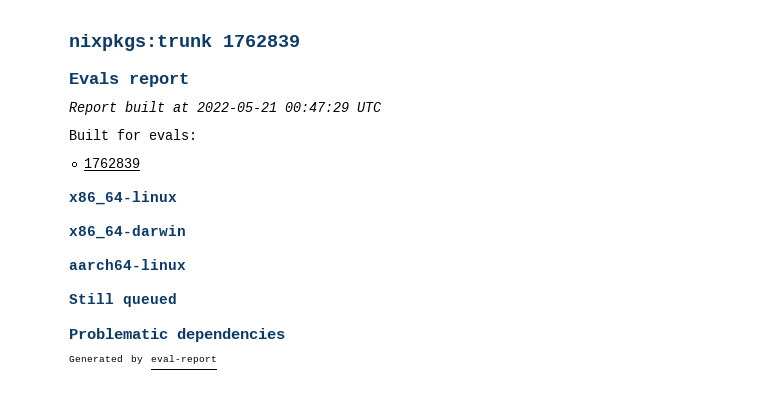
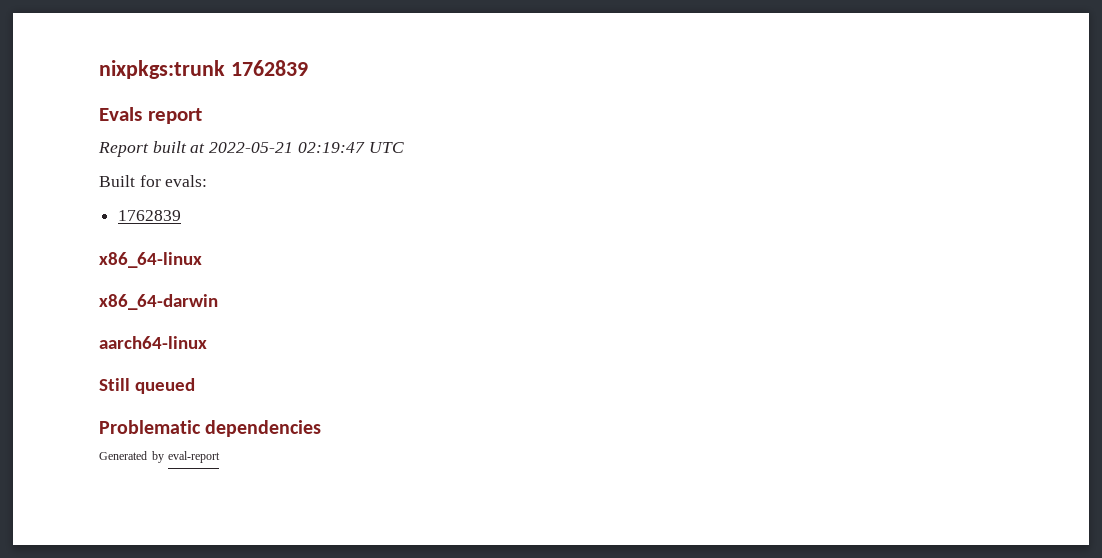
- Report built at 2022-05-21 00:47:29 UTC
+ Report built at 2022-05-21 02:19:47 UTC

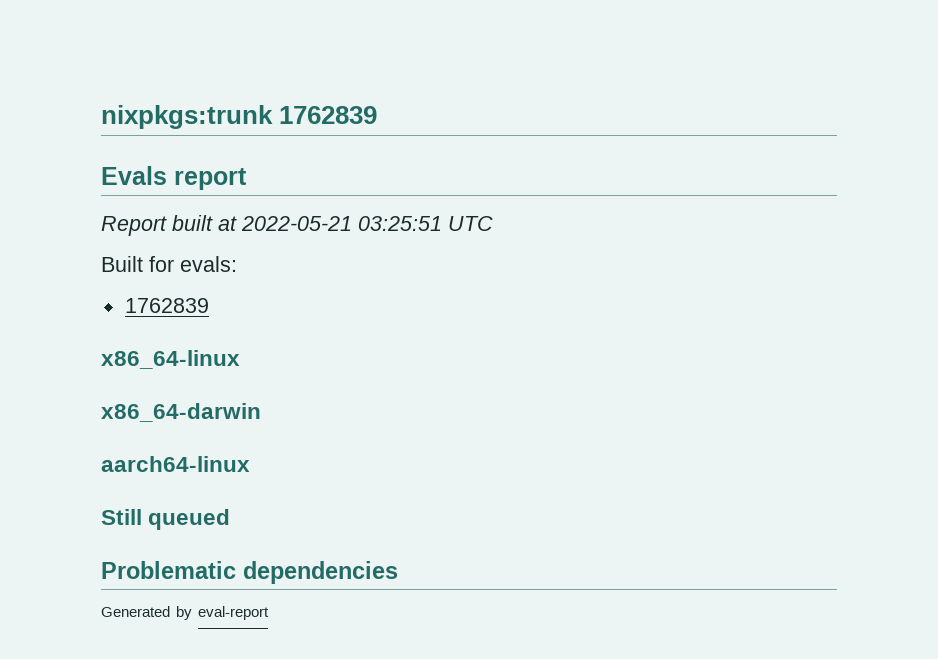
- Report built at 2022-05-21 02:19:47 UTC
+ Report built at 2022-05-21 03:25:51 UTC

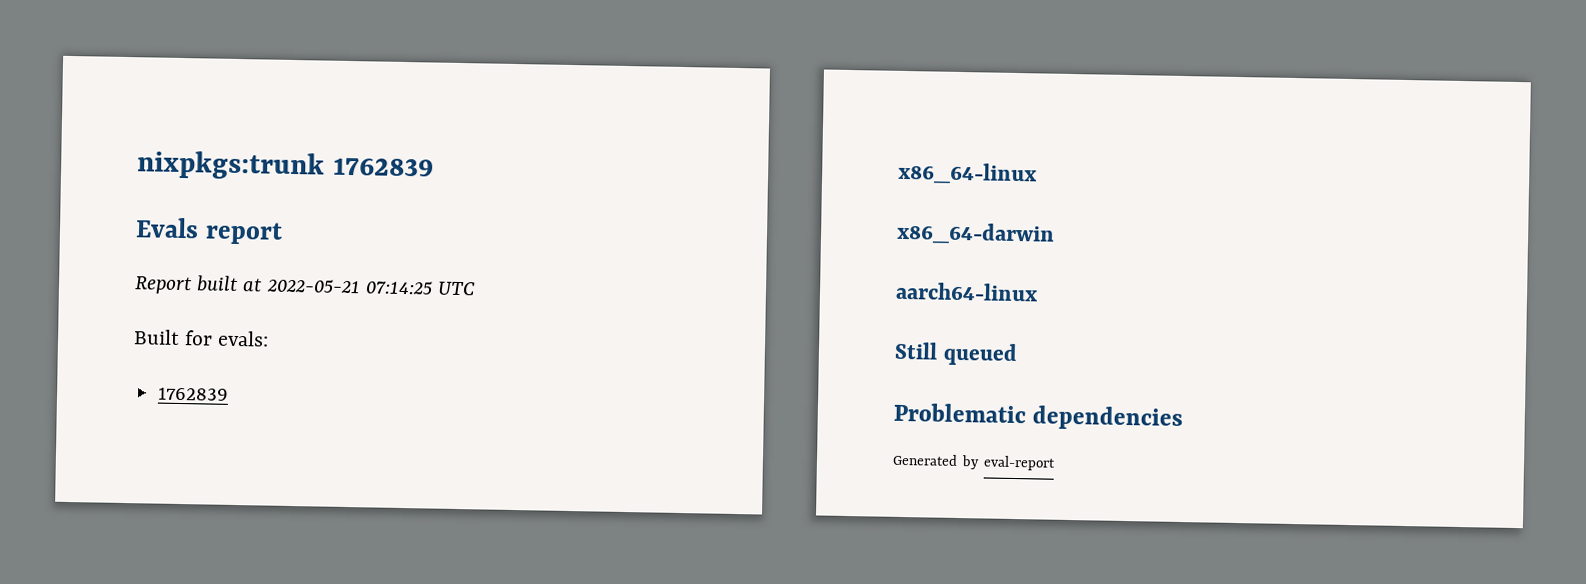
- Report built at 2022-05-21 03:25:51 UTC
+ Report built at 2022-05-21 07:14:25 UTC

